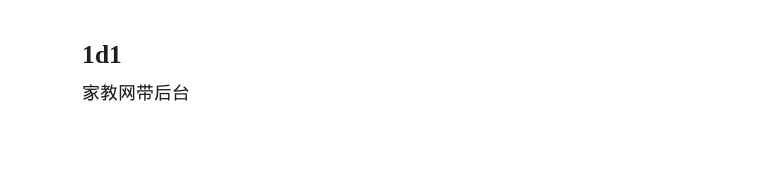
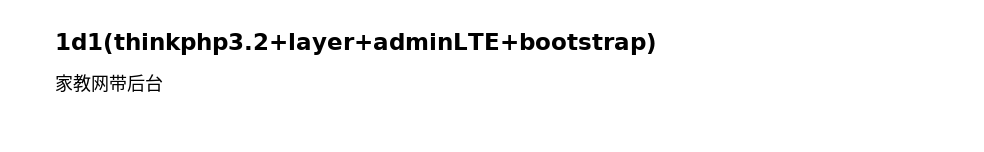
- 1d1
+ 1d1(thinkphp3.2+layer+adminLTE+bootstrap)

